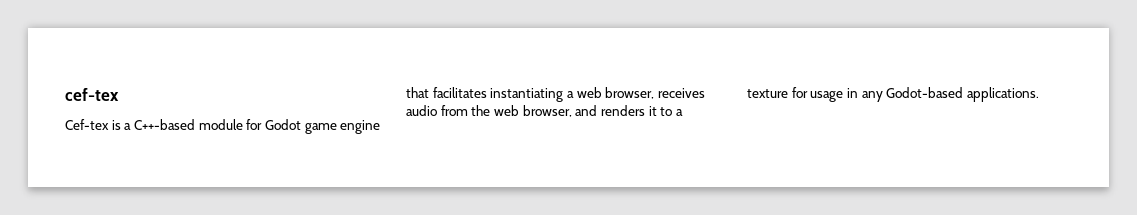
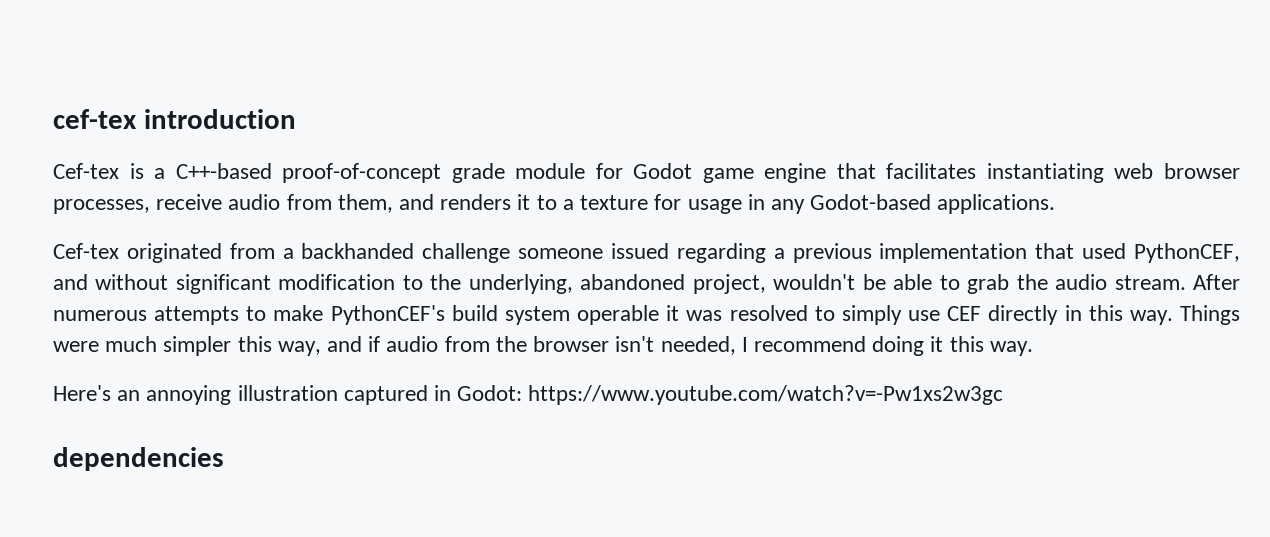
- cef-tex
+ cef-tex introduction
- Cef-tex is a C++-based module for Godot game engine that facilitates instantiating a web browser, receives audio from the web browser, and renders it to a texture for usage in any Godot-based applications.
+ Cef-tex is a C++-based proof-of-concept grade module for Godot game engine that facilitates instantiating web browser processes, receive audio from them, and renders it to a texture for usage in any Godot-based applications.
+ Cef-tex originated from a backhanded challenge someone issued regarding a previous implementation that used PythonCEF, and without significant modification to the underlying, abandoned project, wouldn't be able to grab the audio stream. After numerous attempts to make PythonCEF's build system operable it was resolved to simply use CEF directly in this way. Things were much simpler this way, and if audio from the browser isn't needed, I recommend doing it this way.
+ Here's an annoying illustration captured in Godot: https://www.youtube.com/watch?v=-Pw1xs2w3gc
+ dependencies

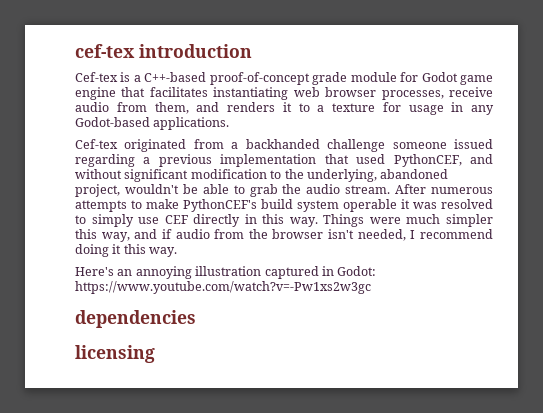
+ licensing

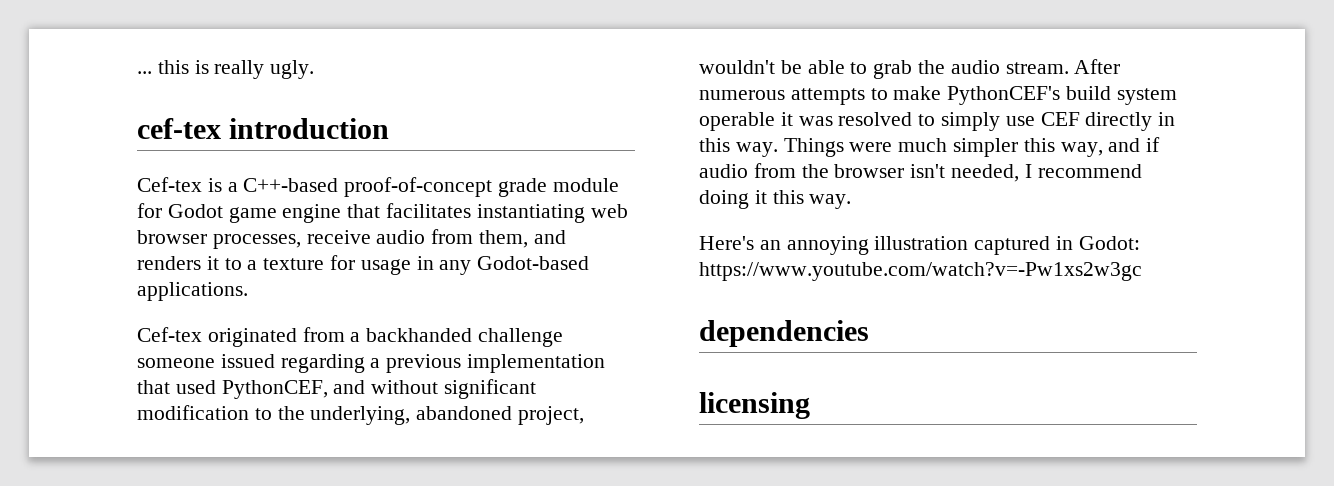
+ ... this is really ugly.

